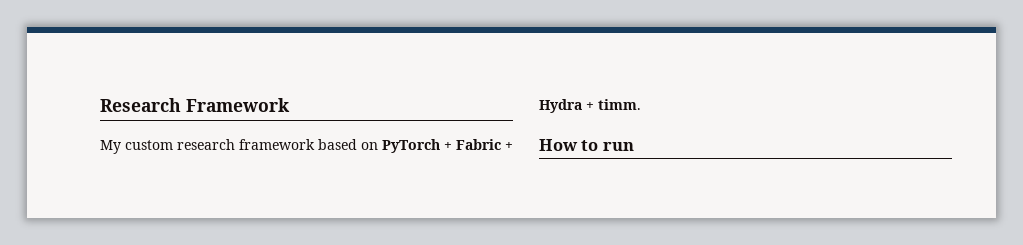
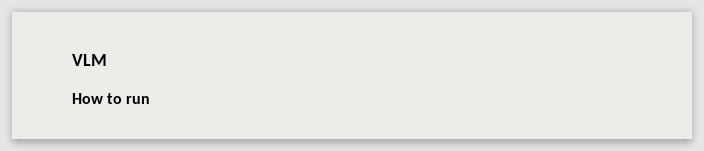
- Research Framework
- My custom research framework based on PyTorch + Fabric + Hydra + timm.
+ VLM

